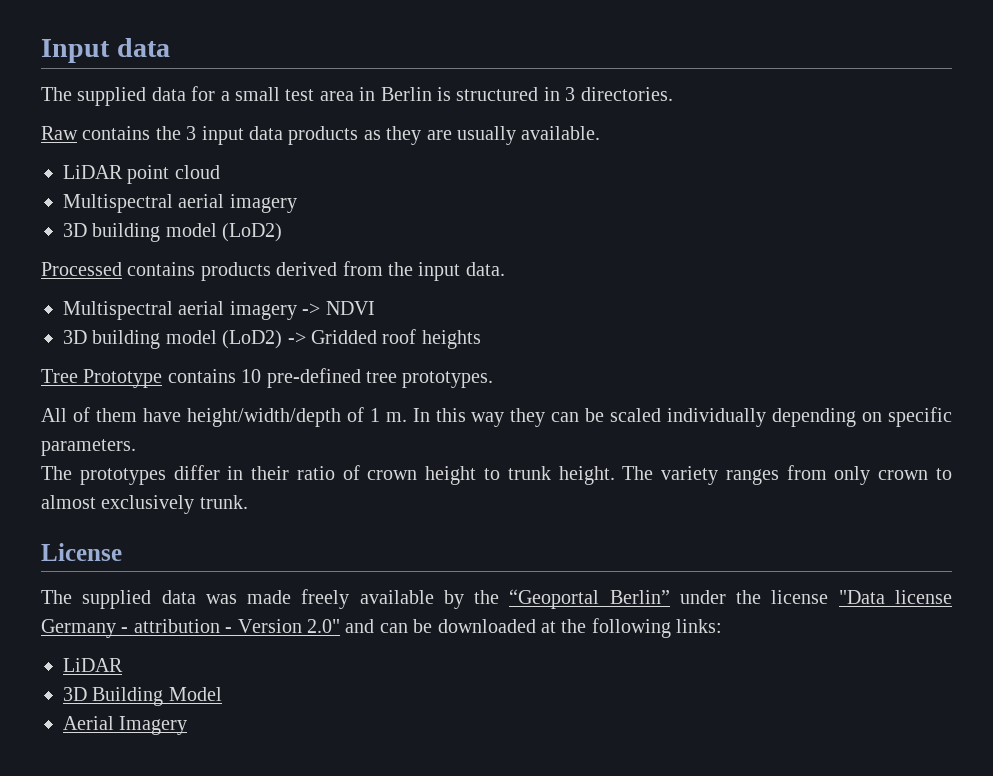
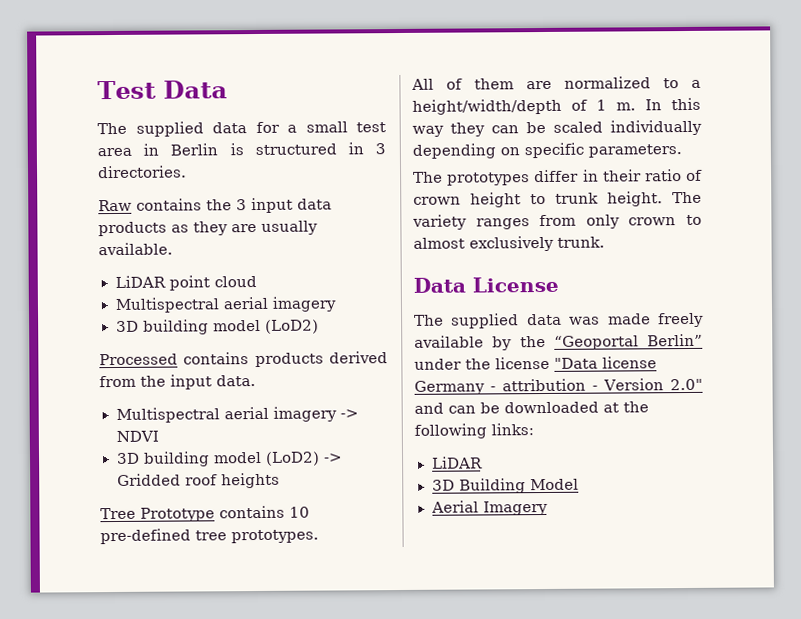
- Input data
+ Test Data
- All of them have height/width/depth of 1 m.
+ All of them are normalized to a height/width/depth of 1 m.
- License
+ Data License

